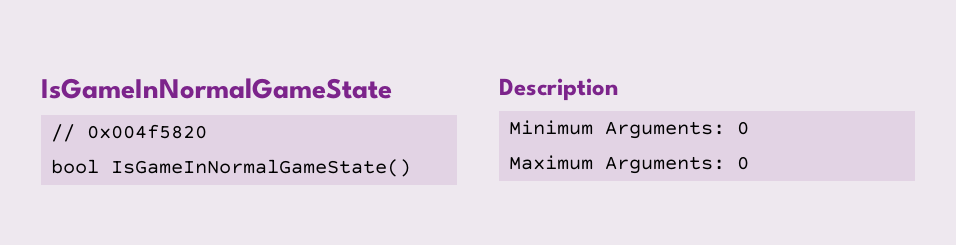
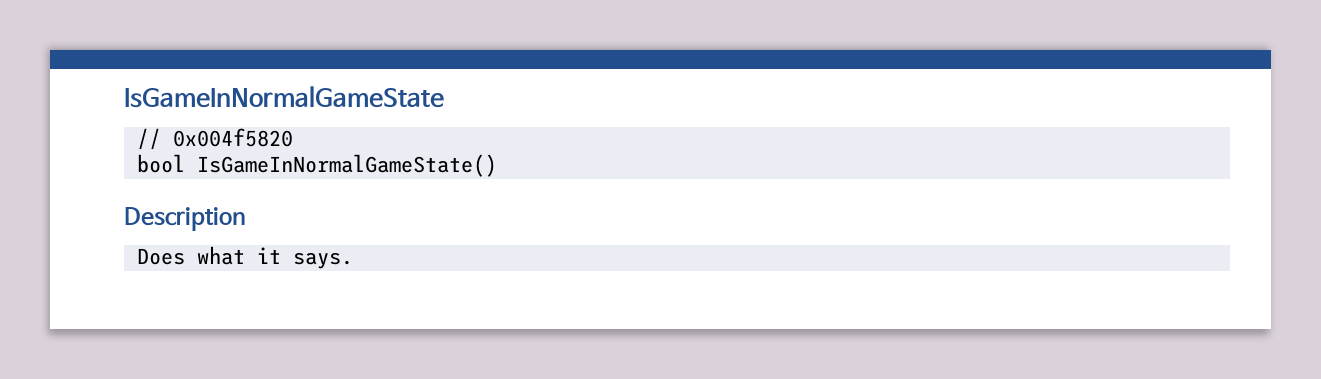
- Minimum Arguments: 0
- Maximum Arguments: 0
+ Does what it says.

